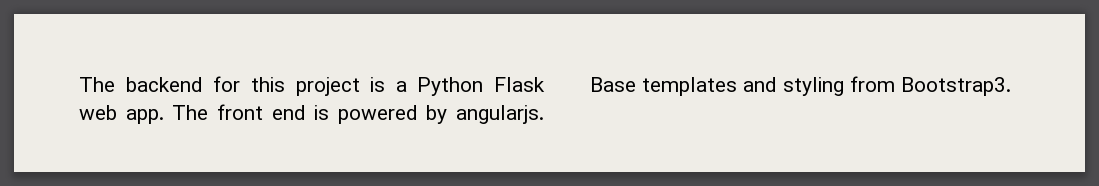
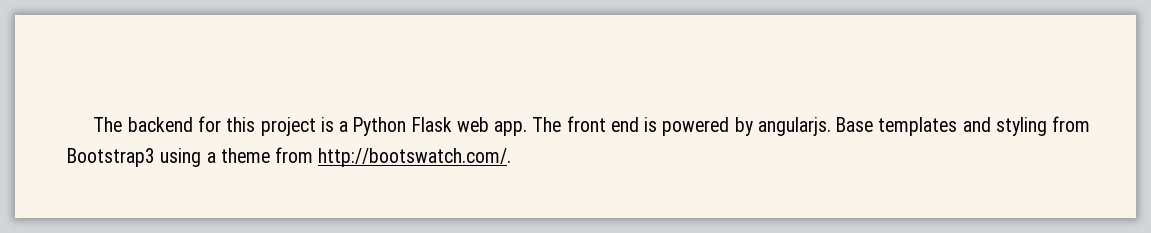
- Base templates and styling from Bootstrap3.
+ Base templates and styling from Bootstrap3 using a theme from http://bootswatch.com/.

